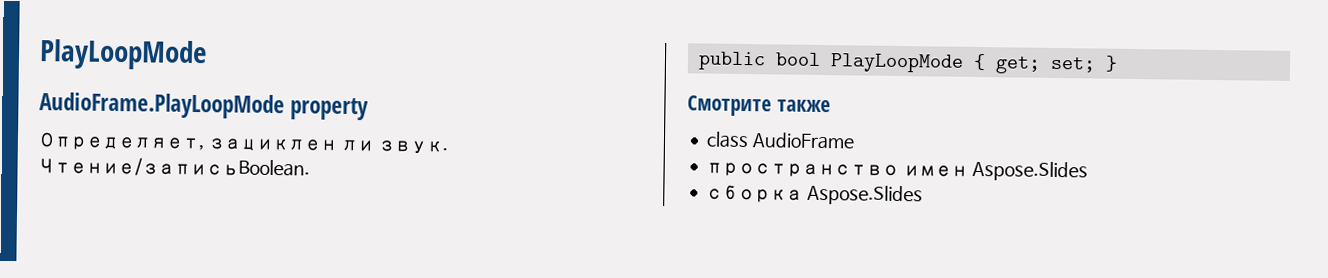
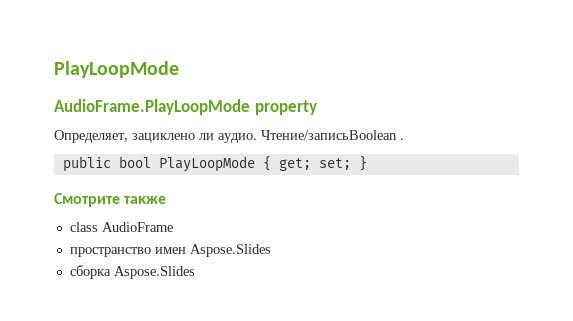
- Определяет, зациклен ли звук. Чтение/записьBoolean.
+ Определяет, зациклено ли аудио. Чтение/записьBoolean .

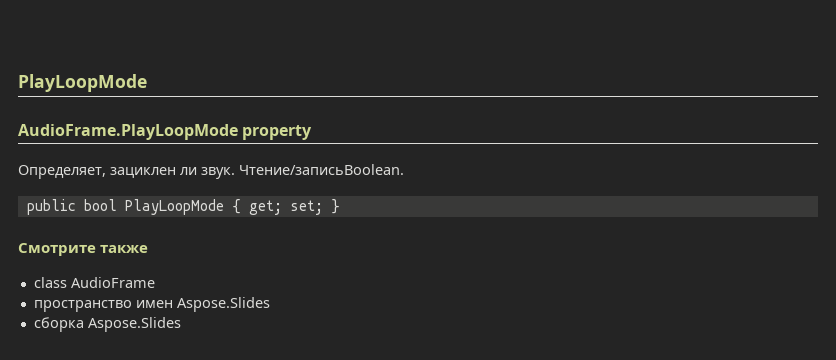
- Определяет, зациклено ли аудио. Чтение/записьBoolean .
+ Определяет, зациклен ли звук. Чтение/записьBoolean.

